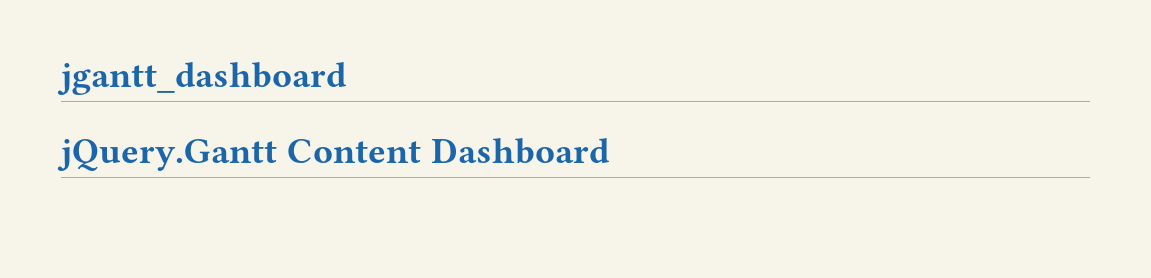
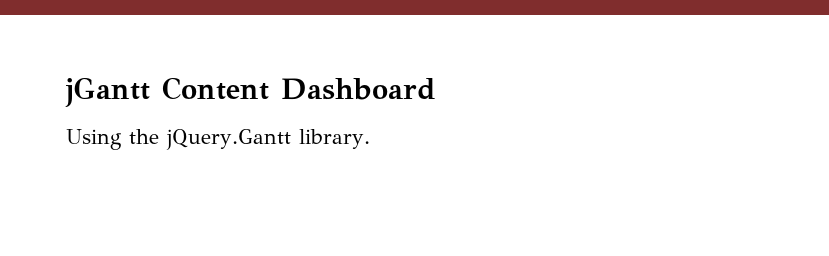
- jgantt_dashboard
- jQuery.Gantt Content Dashboard
+ jGantt Content Dashboard
+ Using the jQuery.Gantt library.

